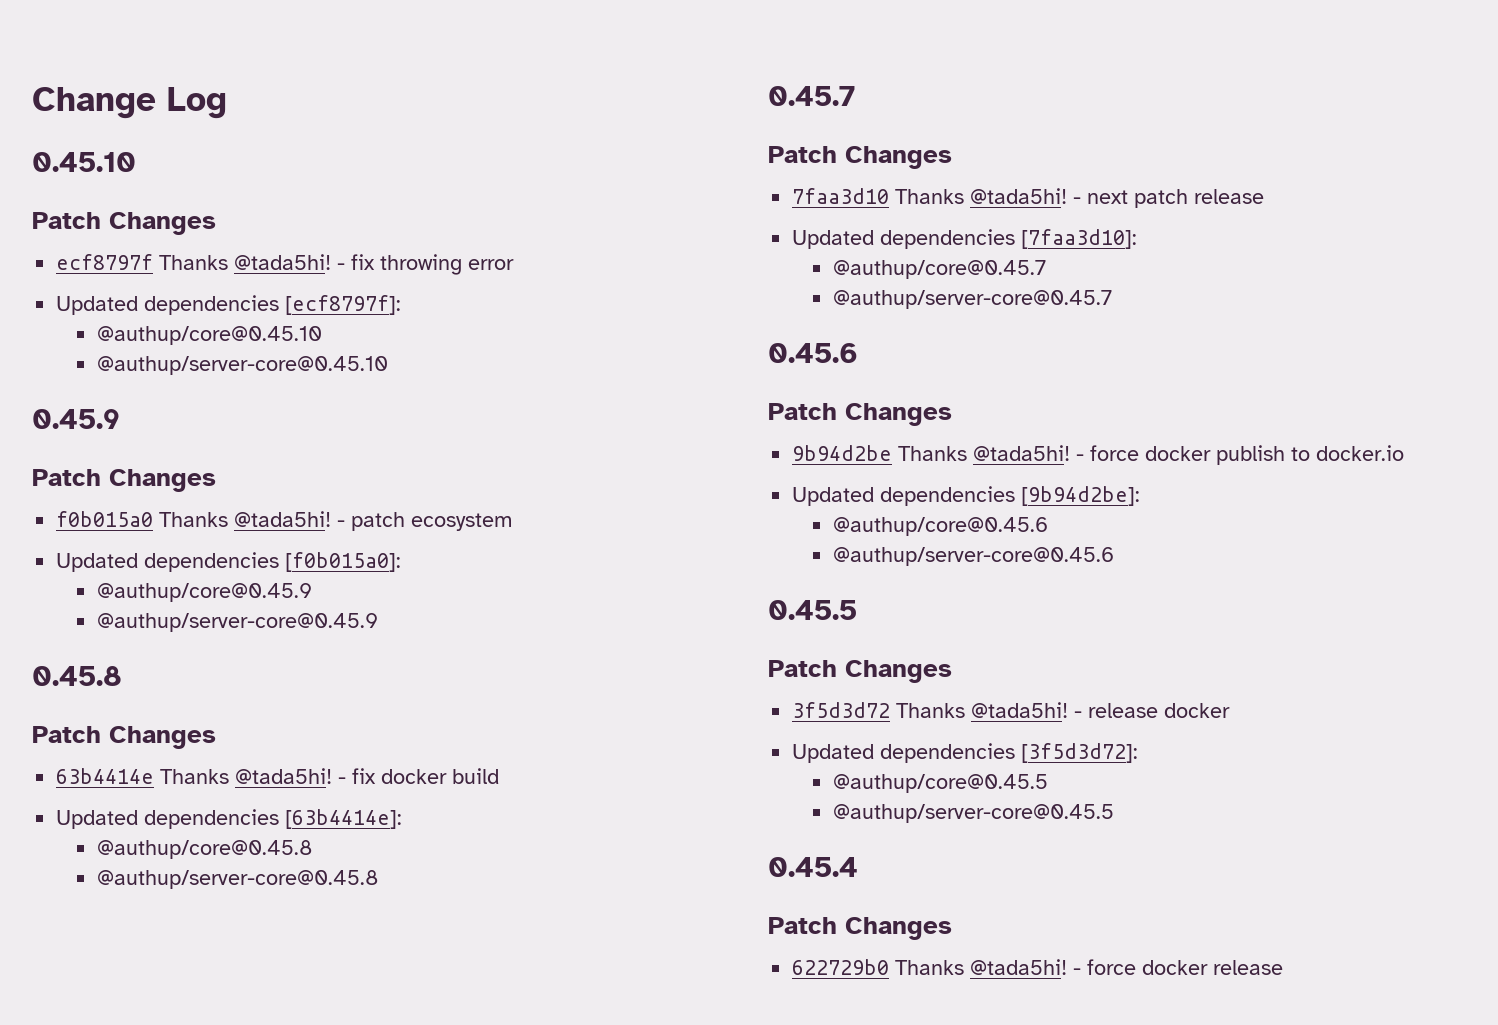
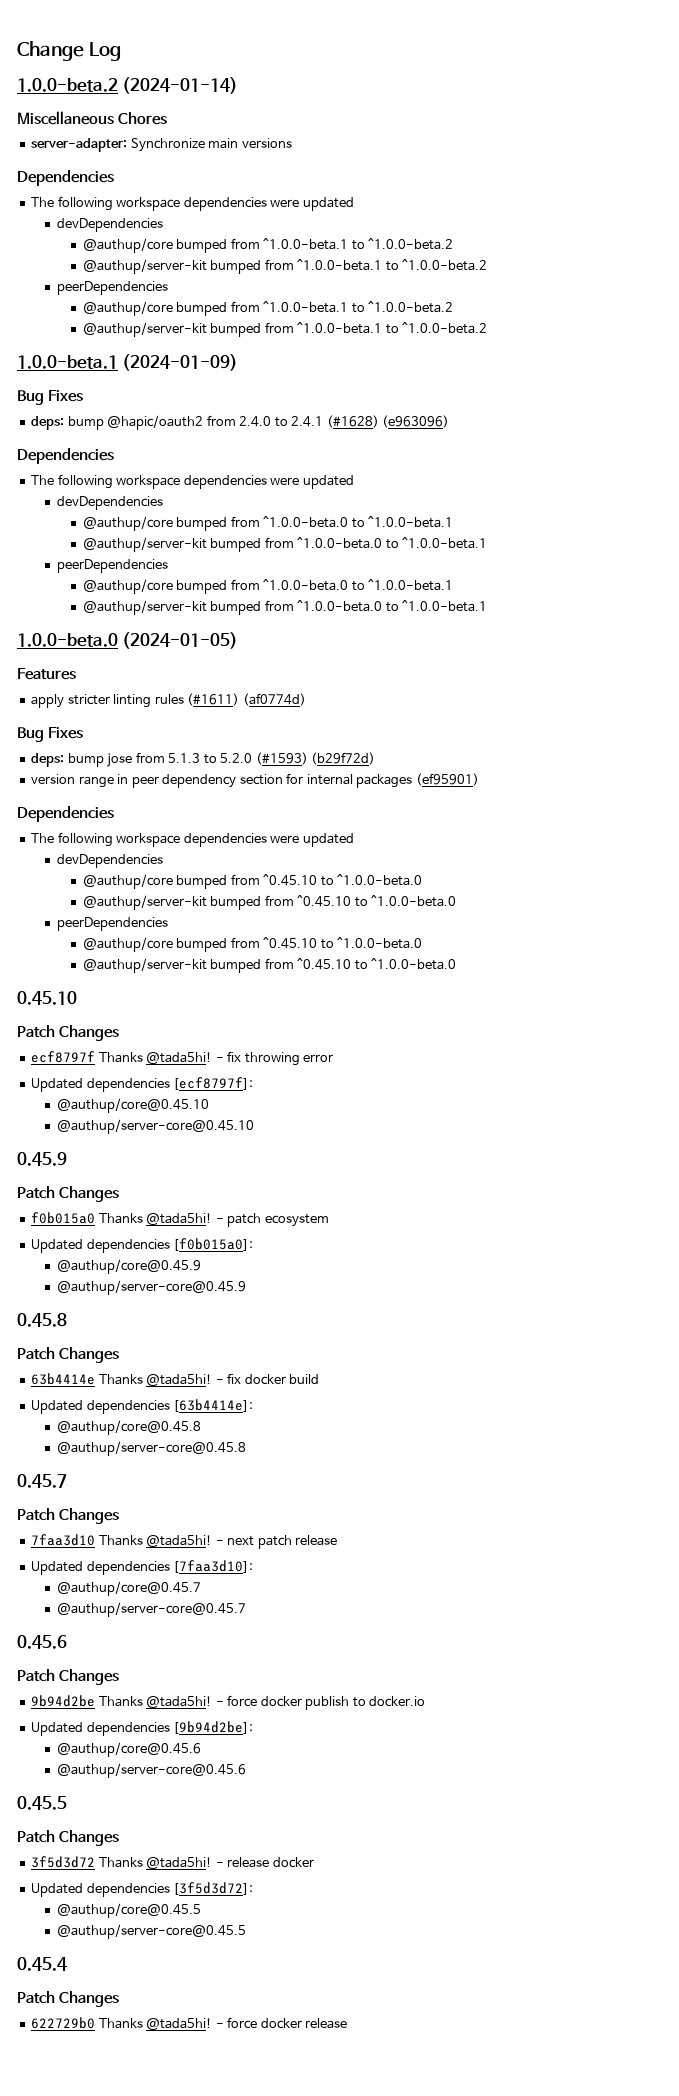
+ 1.0.0-beta.2 (2024-01-14)
+ Miscellaneous Chores
+ server-adapter: Synchronize main versions
+ Dependencies
+ The following workspace dependencies were updated
+ devDependencies
+ @authup/core bumped from ^1.0.0-beta.1 to ^1.0.0-beta.2
+ @authup/server-kit bumped from ^1.0.0-beta.1 to ^1.0.0-beta.2
+ peerDependencies
+ @authup/core bumped from ^1.0.0-beta.1 to ^1.0.0-beta.2
+ @authup/server-kit bumped from ^1.0.0-beta.1 to ^1.0.0-beta.2
+ 1.0.0-beta.1 (2024-01-09)
+ Bug Fixes
+ deps: bump @hapic/oauth2 from 2.4.0 to 2.4.1 (#1628) (e963096)
+ Dependencies
+ The following workspace dependencies were updated
+ devDependencies
+ @authup/core bumped from ^1.0.0-beta.0 to ^1.0.0-beta.1
+ @authup/server-kit bumped from ^1.0.0-beta.0 to ^1.0.0-beta.1
+ peerDependencies
+ @authup/core bumped from ^1.0.0-beta.0 to ^1.0.0-beta.1
+ @authup/server-kit bumped from ^1.0.0-beta.0 to ^1.0.0-beta.1
+ 1.0.0-beta.0 (2024-01-05)
+ Features
+ apply stricter linting rules (#1611) (af0774d)
+ Bug Fixes
+ deps: bump jose from 5.1.3 to 5.2.0 (#1593) (b29f72d)
+ version range in peer dependency section for internal packages (ef95901)
+ Dependencies
+ The following workspace dependencies were updated
+ devDependencies
+ @authup/core bumped from ^0.45.10 to ^1.0.0-beta.0
+ @authup/server-kit bumped from ^0.45.10 to ^1.0.0-beta.0
+ peerDependencies
+ @authup/core bumped from ^0.45.10 to ^1.0.0-beta.0
+ @authup/server-kit bumped from ^0.45.10 to ^1.0.0-beta.0

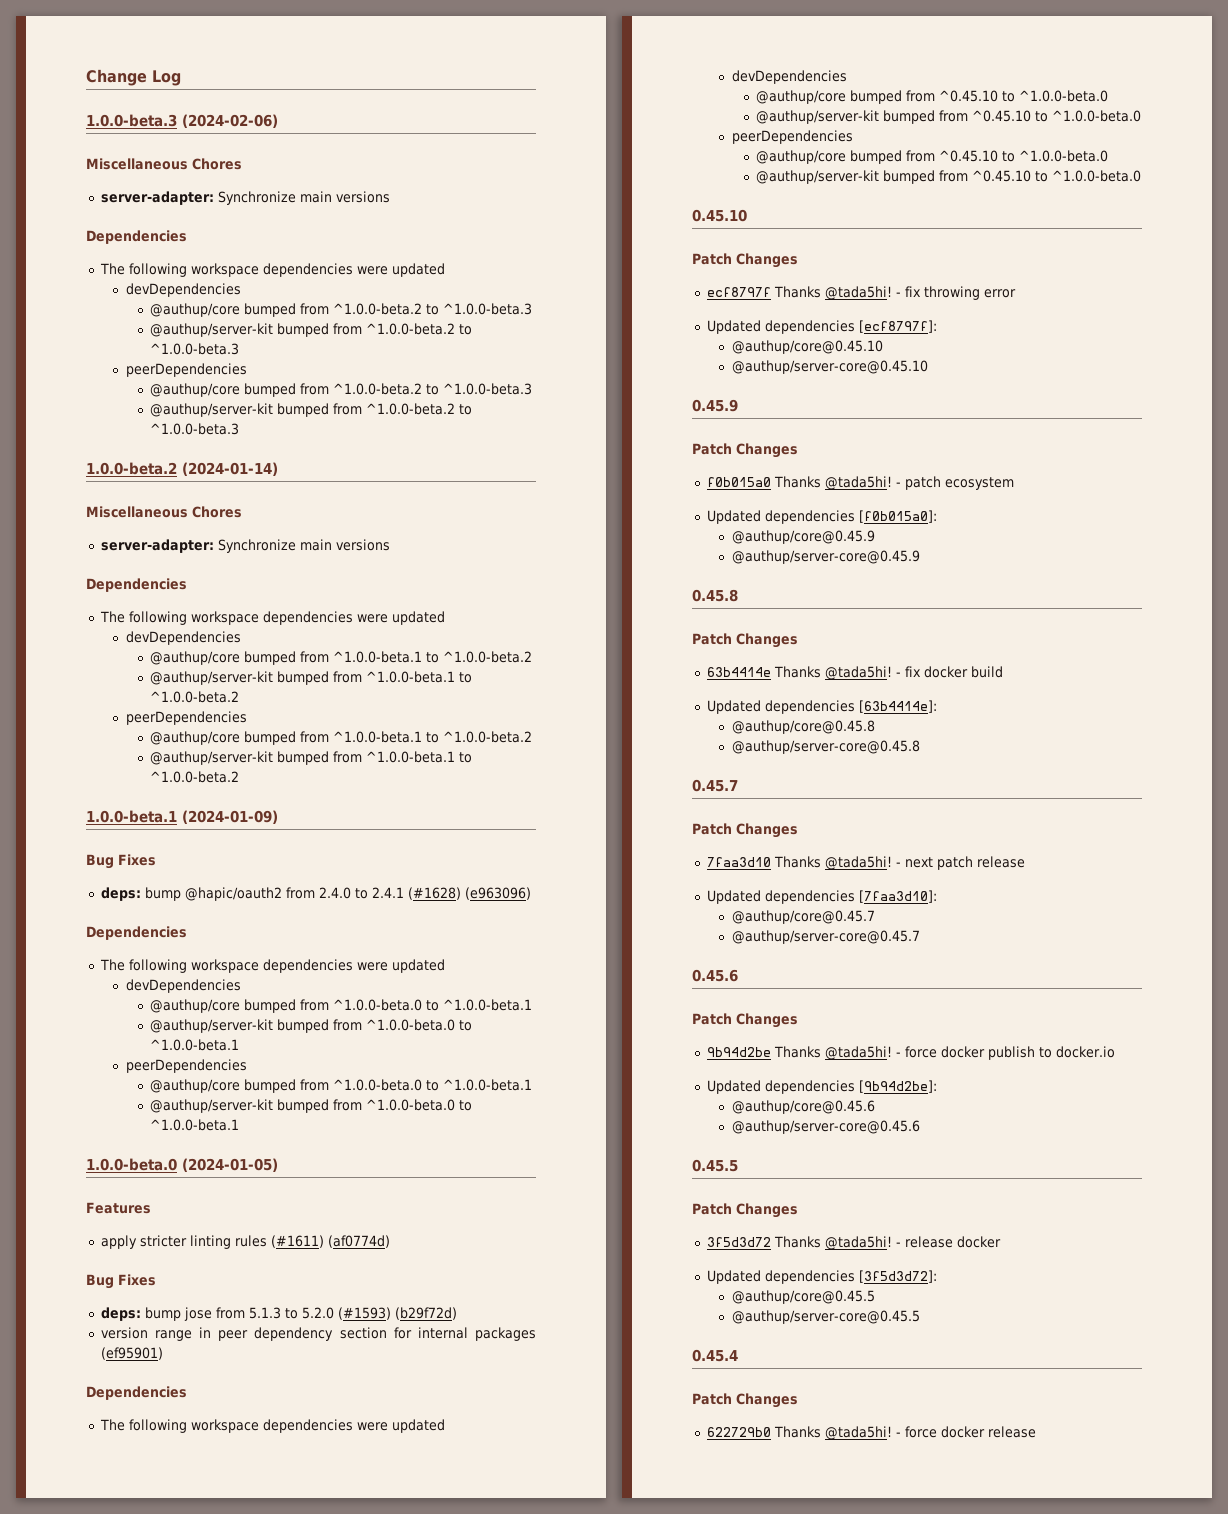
+ 1.0.0-beta.3 (2024-02-06)
+ Miscellaneous Chores
+ server-adapter: Synchronize main versions
+ Dependencies
+ The following workspace dependencies were updated
+ devDependencies
+ @authup/core bumped from ^1.0.0-beta.2 to ^1.0.0-beta.3
+ @authup/server-kit bumped from ^1.0.0-beta.2 to ^1.0.0-beta.3
+ peerDependencies
+ @authup/core bumped from ^1.0.0-beta.2 to ^1.0.0-beta.3
+ @authup/server-kit bumped from ^1.0.0-beta.2 to ^1.0.0-beta.3

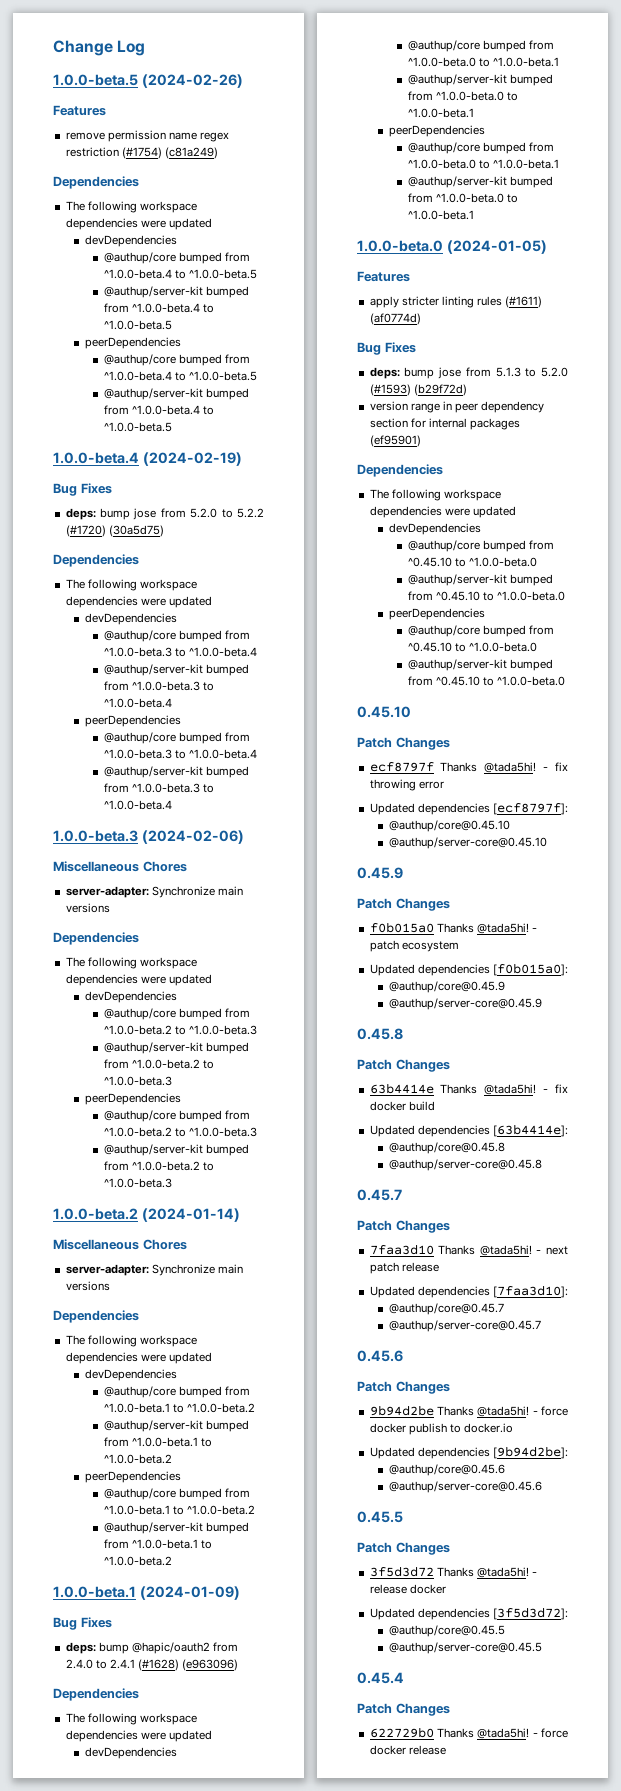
+ 1.0.0-beta.5 (2024-02-26)
+ Features
+ remove permission name regex restriction (#1754) (c81a249)
+ Dependencies
+ The following workspace dependencies were updated
+ devDependencies
+ @authup/core bumped from ^1.0.0-beta.4 to ^1.0.0-beta.5
+ @authup/server-kit bumped from ^1.0.0-beta.4 to ^1.0.0-beta.5
+ peerDependencies
+ @authup/core bumped from ^1.0.0-beta.4 to ^1.0.0-beta.5
+ @authup/server-kit bumped from ^1.0.0-beta.4 to ^1.0.0-beta.5
+ 1.0.0-beta.4 (2024-02-19)
+ Bug Fixes
+ deps: bump jose from 5.2.0 to 5.2.2 (#1720) (30a5d75)
+ Dependencies
+ The following workspace dependencies were updated
+ devDependencies
+ @authup/core bumped from ^1.0.0-beta.3 to ^1.0.0-beta.4
+ @authup/server-kit bumped from ^1.0.0-beta.3 to ^1.0.0-beta.4
+ peerDependencies
+ @authup/core bumped from ^1.0.0-beta.3 to ^1.0.0-beta.4
+ @authup/server-kit bumped from ^1.0.0-beta.3 to ^1.0.0-beta.4

